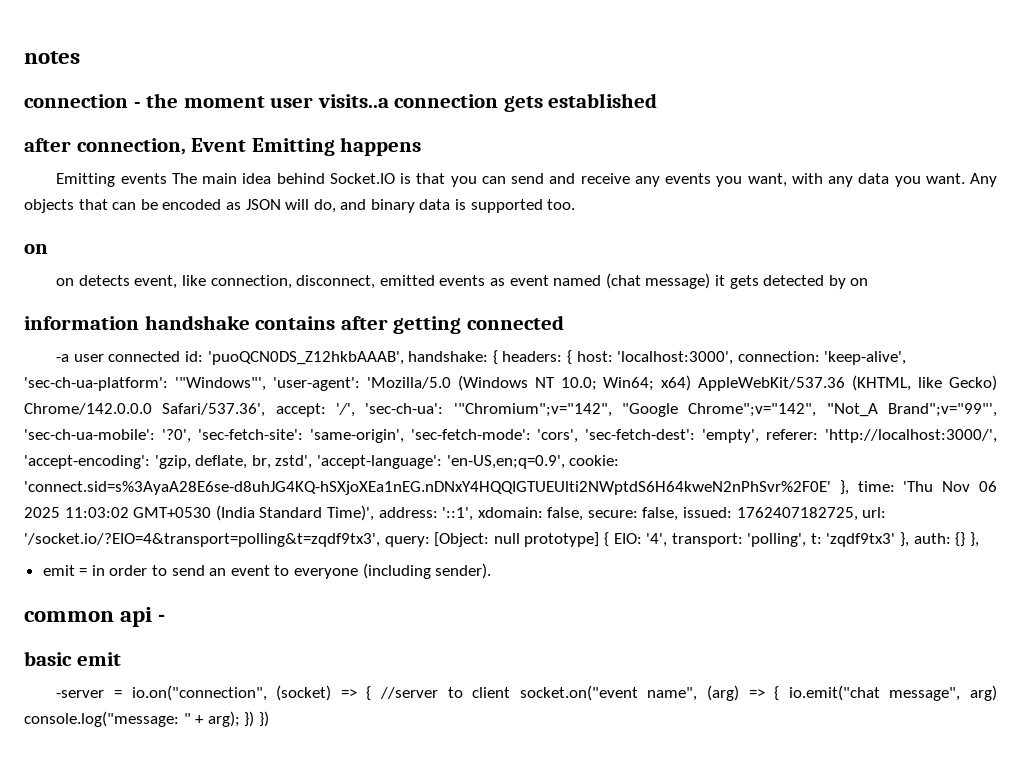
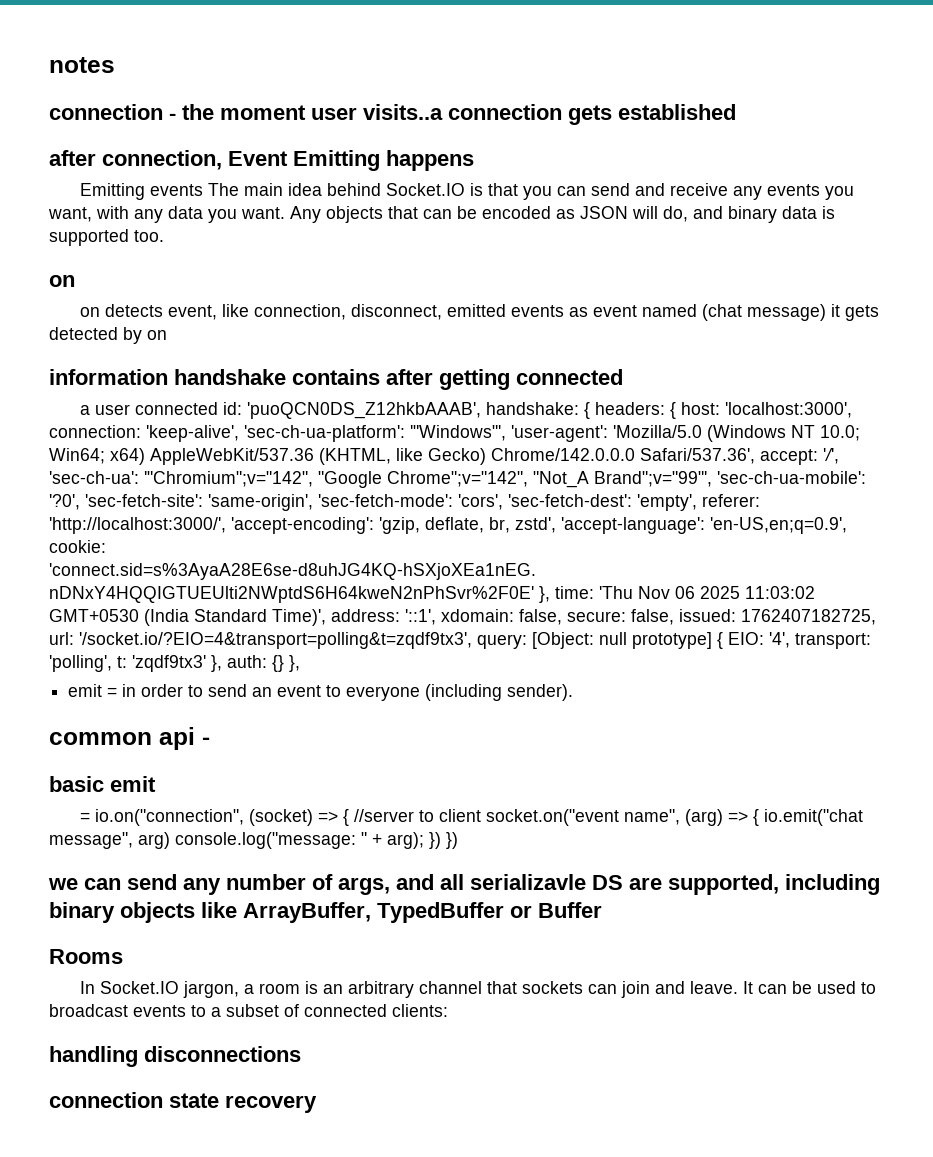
- -a user connected id:
+ a user connected id:
- -server = io.on("connection", (socket) => { //server to client socket.on("event name", (arg) => { io.emit("chat message", arg) console.log("message: " + arg); }) })
+ = io.on("connection", (socket) => { //server to client socket.on("event name", (arg) => { io.emit("chat message", arg) console.log("message: " + arg); }) })
+ we can send any number of args, and all serializavle DS are supported, including binary objects like ArrayBuffer, TypedBuffer or Buffer
+ Rooms
+ In Socket.IO jargon, a room is an arbitrary channel that sockets can join and leave. It can be used to broadcast events to a subset of connected clients:
+ handling disconnections
+ connection state recovery

